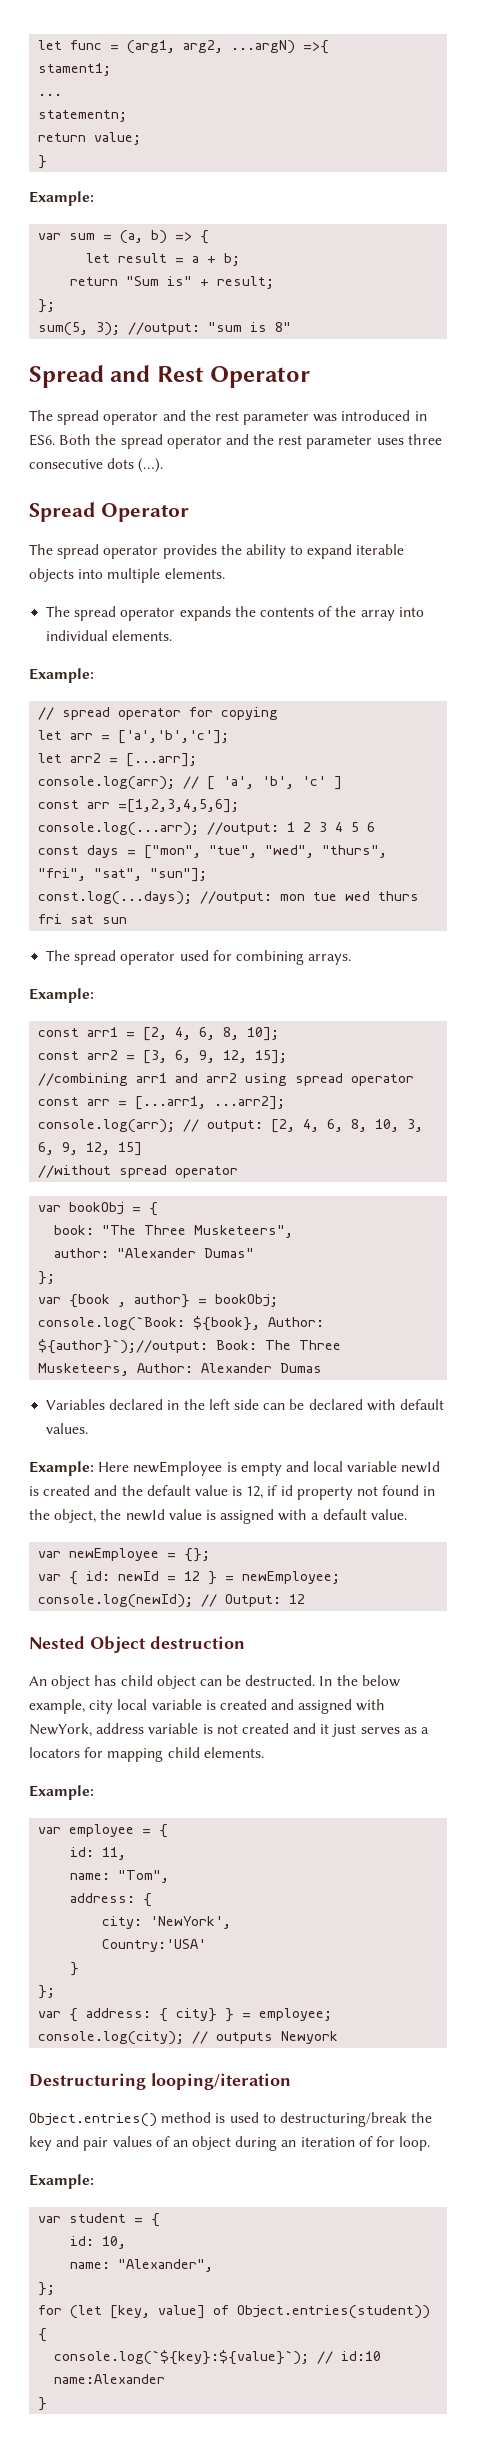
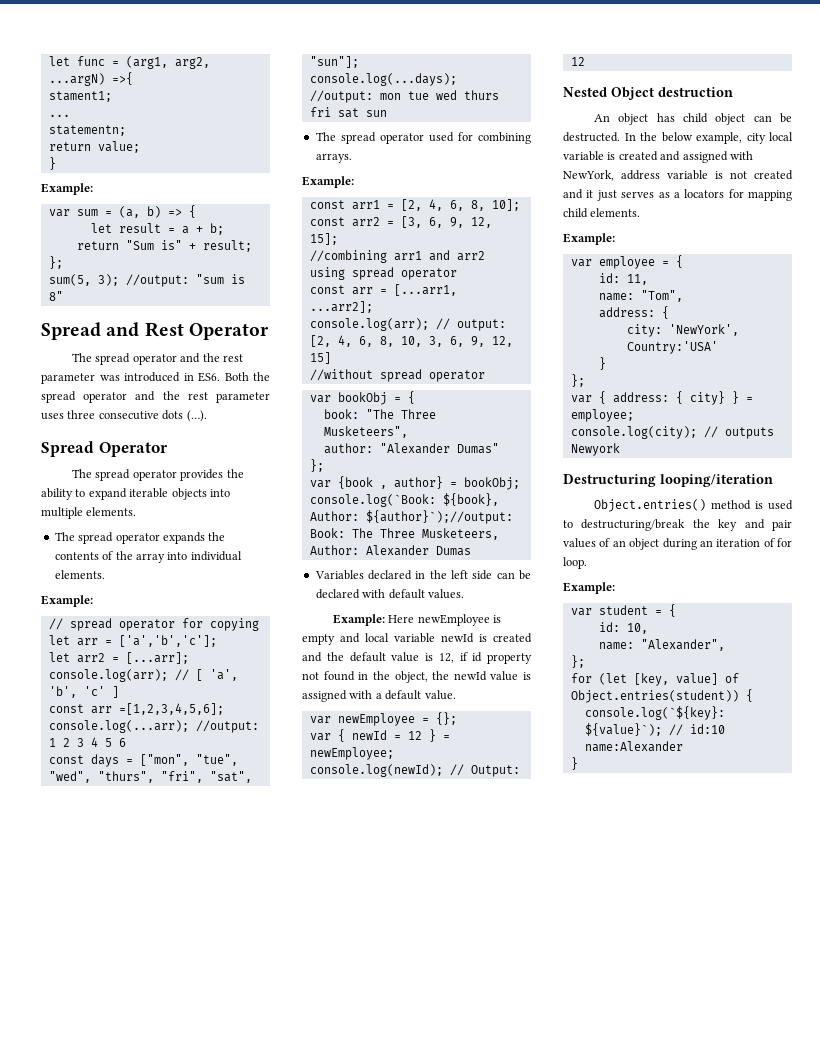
- const.log(...days); //output: mon tue wed thurs fri sat sun
+ console.log(...days); //output: mon tue wed thurs fri sat sun
- var { id: newId = 12 } = newEmployee;
+ var { newId = 12 } = newEmployee;

